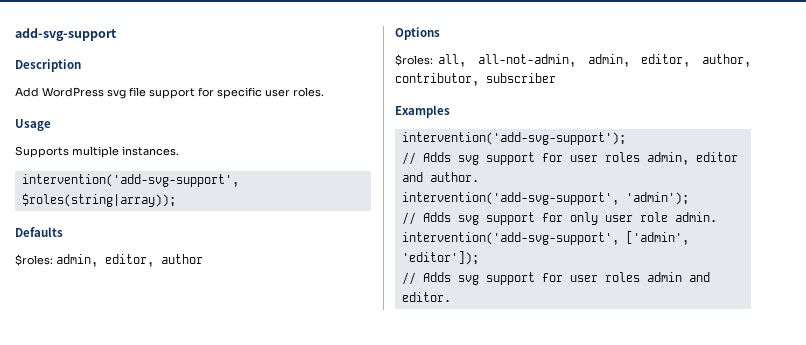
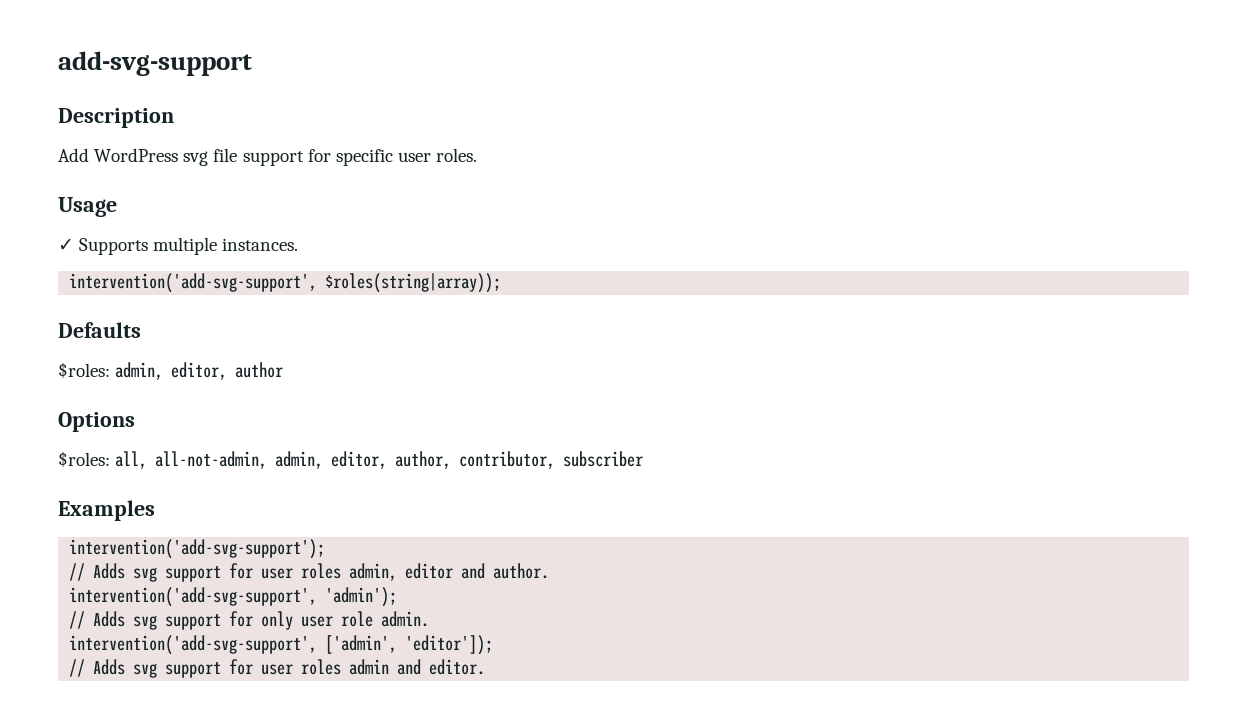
- Supports multiple instances.
+ ✓ Supports multiple instances.

